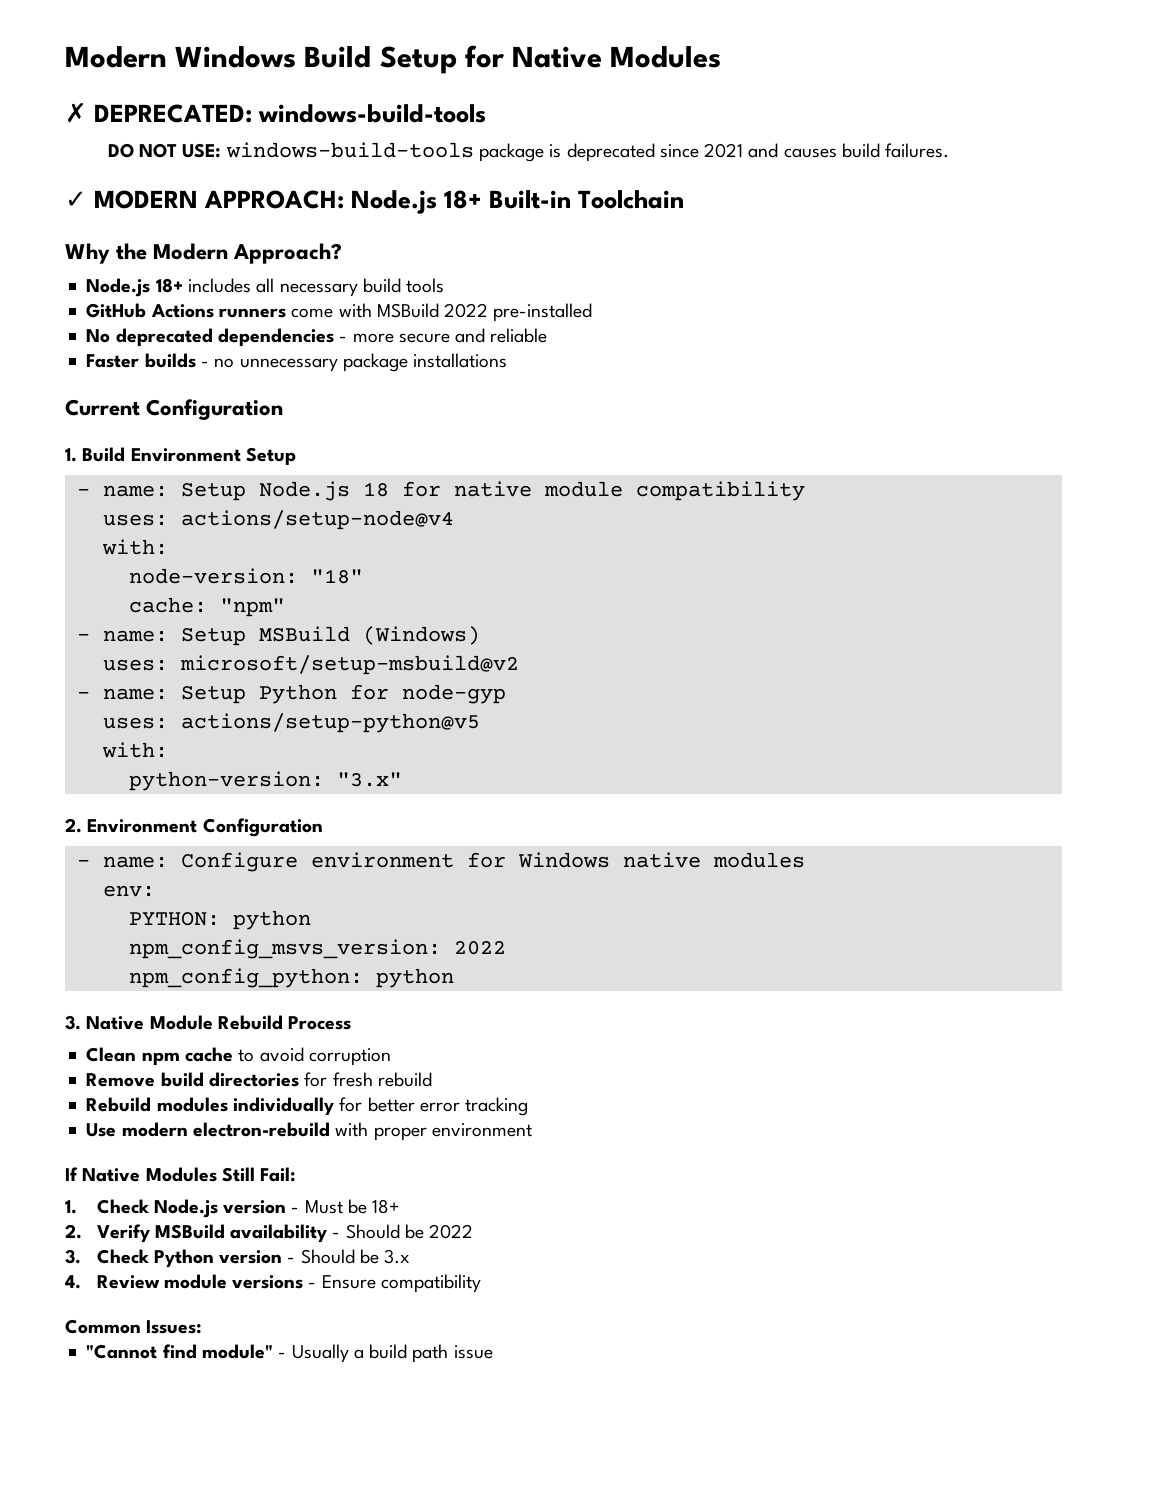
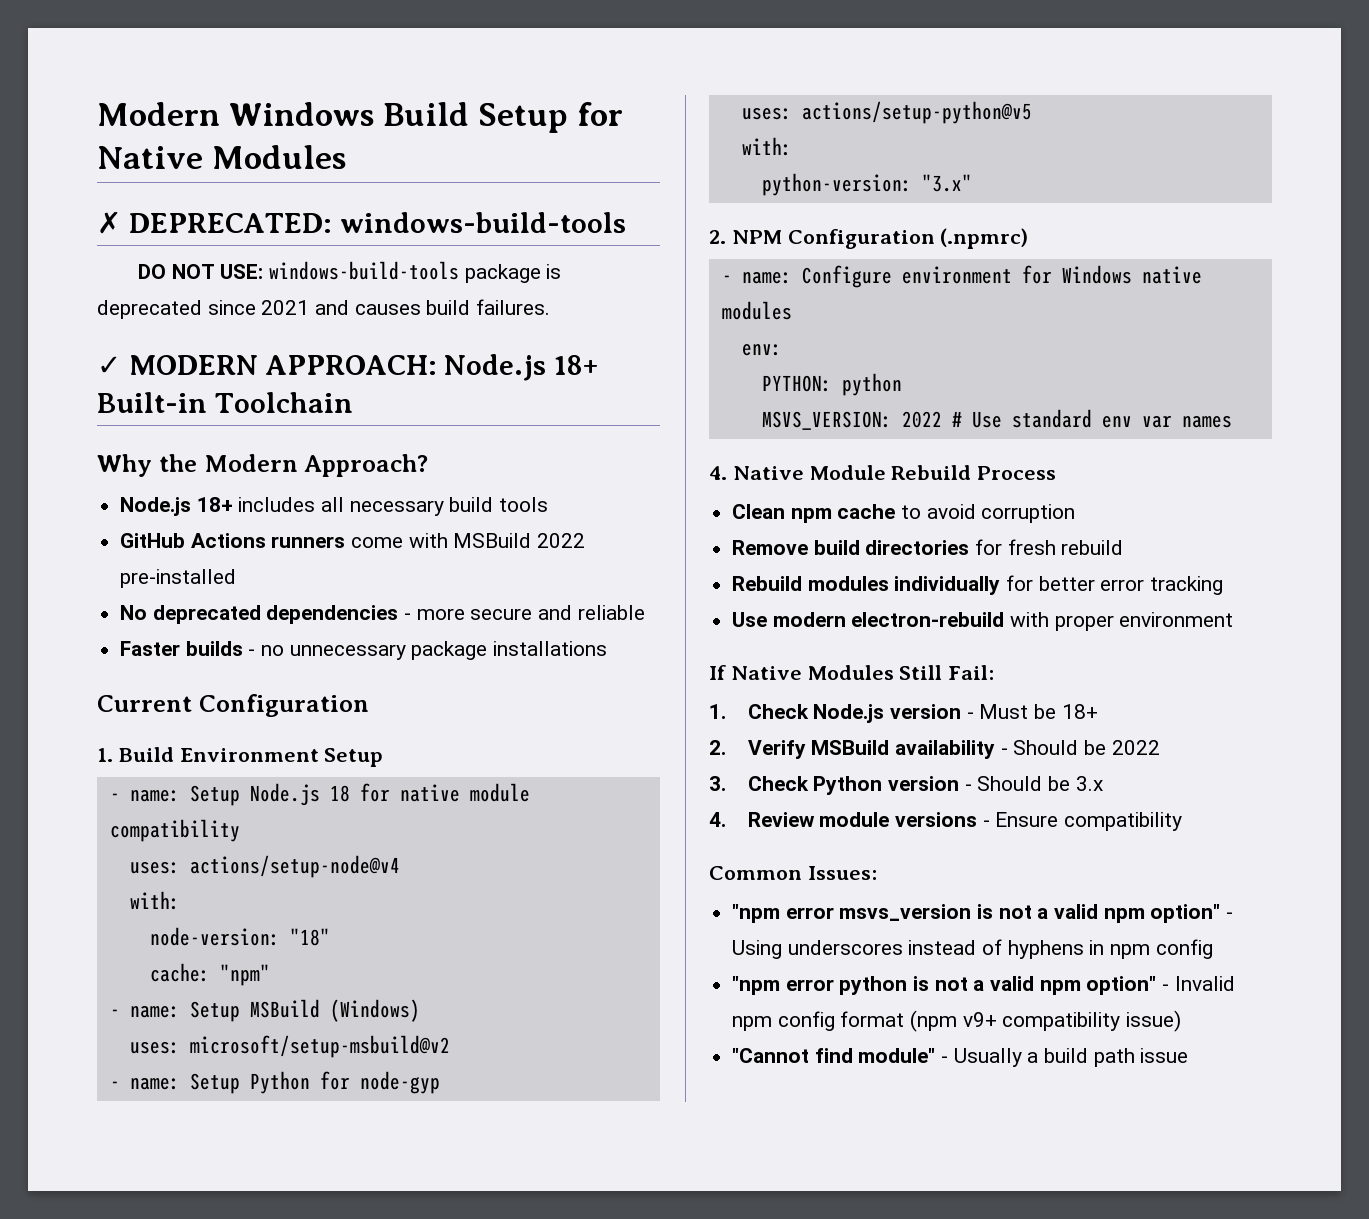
- 2. Environment Configuration
+ 2. NPM Configuration (.npmrc)
- npm_config_msvs_version: 2022
- npm_config_python: python
- 3. Native Module Rebuild Process
+ MSVS_VERSION: 2022 # Use standard env var names
+ 4. Native Module Rebuild Process
+ "npm error msvs_version is not a valid npm option" - Using underscores instead of hyphens in npm config
+ "npm error python is not a valid npm option" - Invalid npm config format (npm v9+ compatibility issue)

